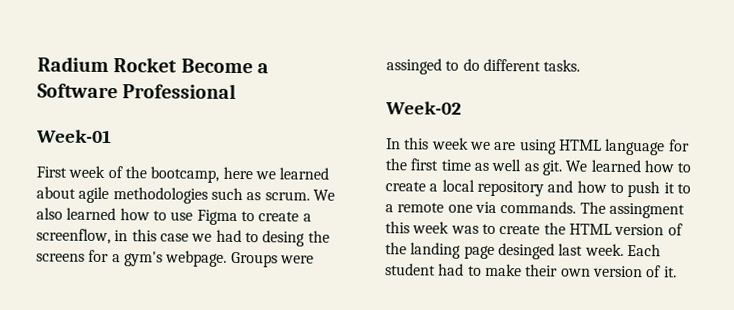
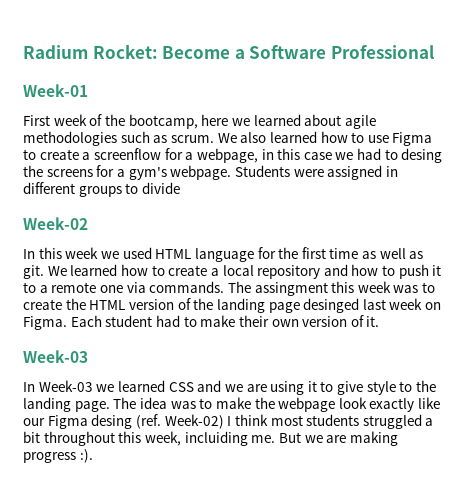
- Radium Rocket Become a Software Professional
+ Radium Rocket: Become a Software Professional
- We also learned how to use Figma to create a screenflow, in this case we had to desing the screens for a gym's webpage.
+ We also learned how to use Figma to create a screenflow for a webpage, in this case we had to desing the screens for a gym's webpage.
- Groups were assinged to do different tasks.
+ Students were assigned in different groups to divide
- In this week we are using HTML language for the first time as well as git.
+ In this week we used HTML language for the first time as well as git.
- The assingment this week was to create the HTML version of the landing page desinged last week.
+ The assingment this week was to create the HTML version of the landing page desinged last week on Figma.
  Each student had to make their own version of it.
+ Week-03
+ In Week-03 we learned CSS and we are using it to give style to the landing page. The idea was to make the webpage look exactly like our Figma desing (ref. Week-02) I think most students struggled a bit throughout this week, incluiding me. But we are making progress :).

